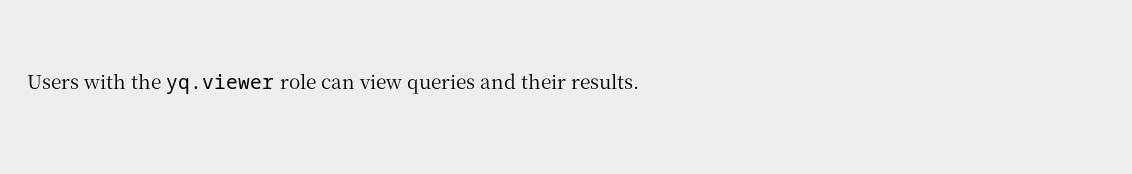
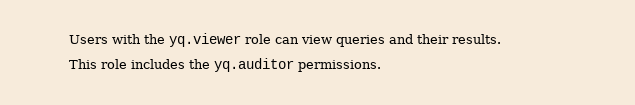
+ This role includes the yq.auditor permissions.

